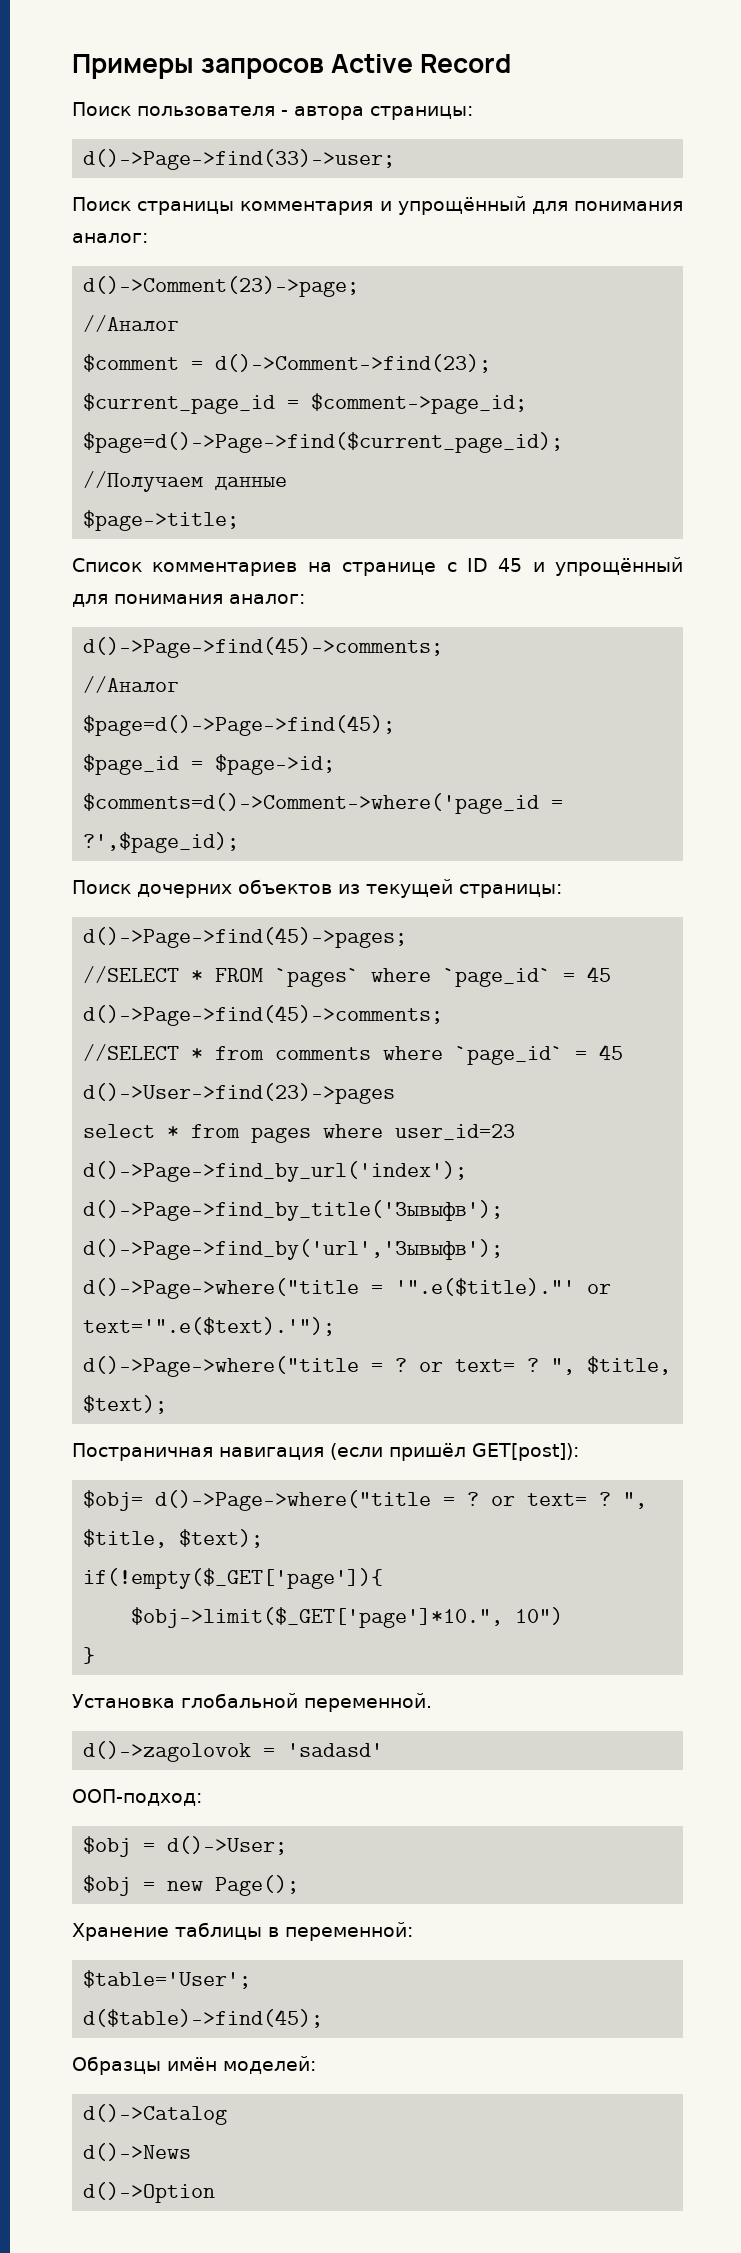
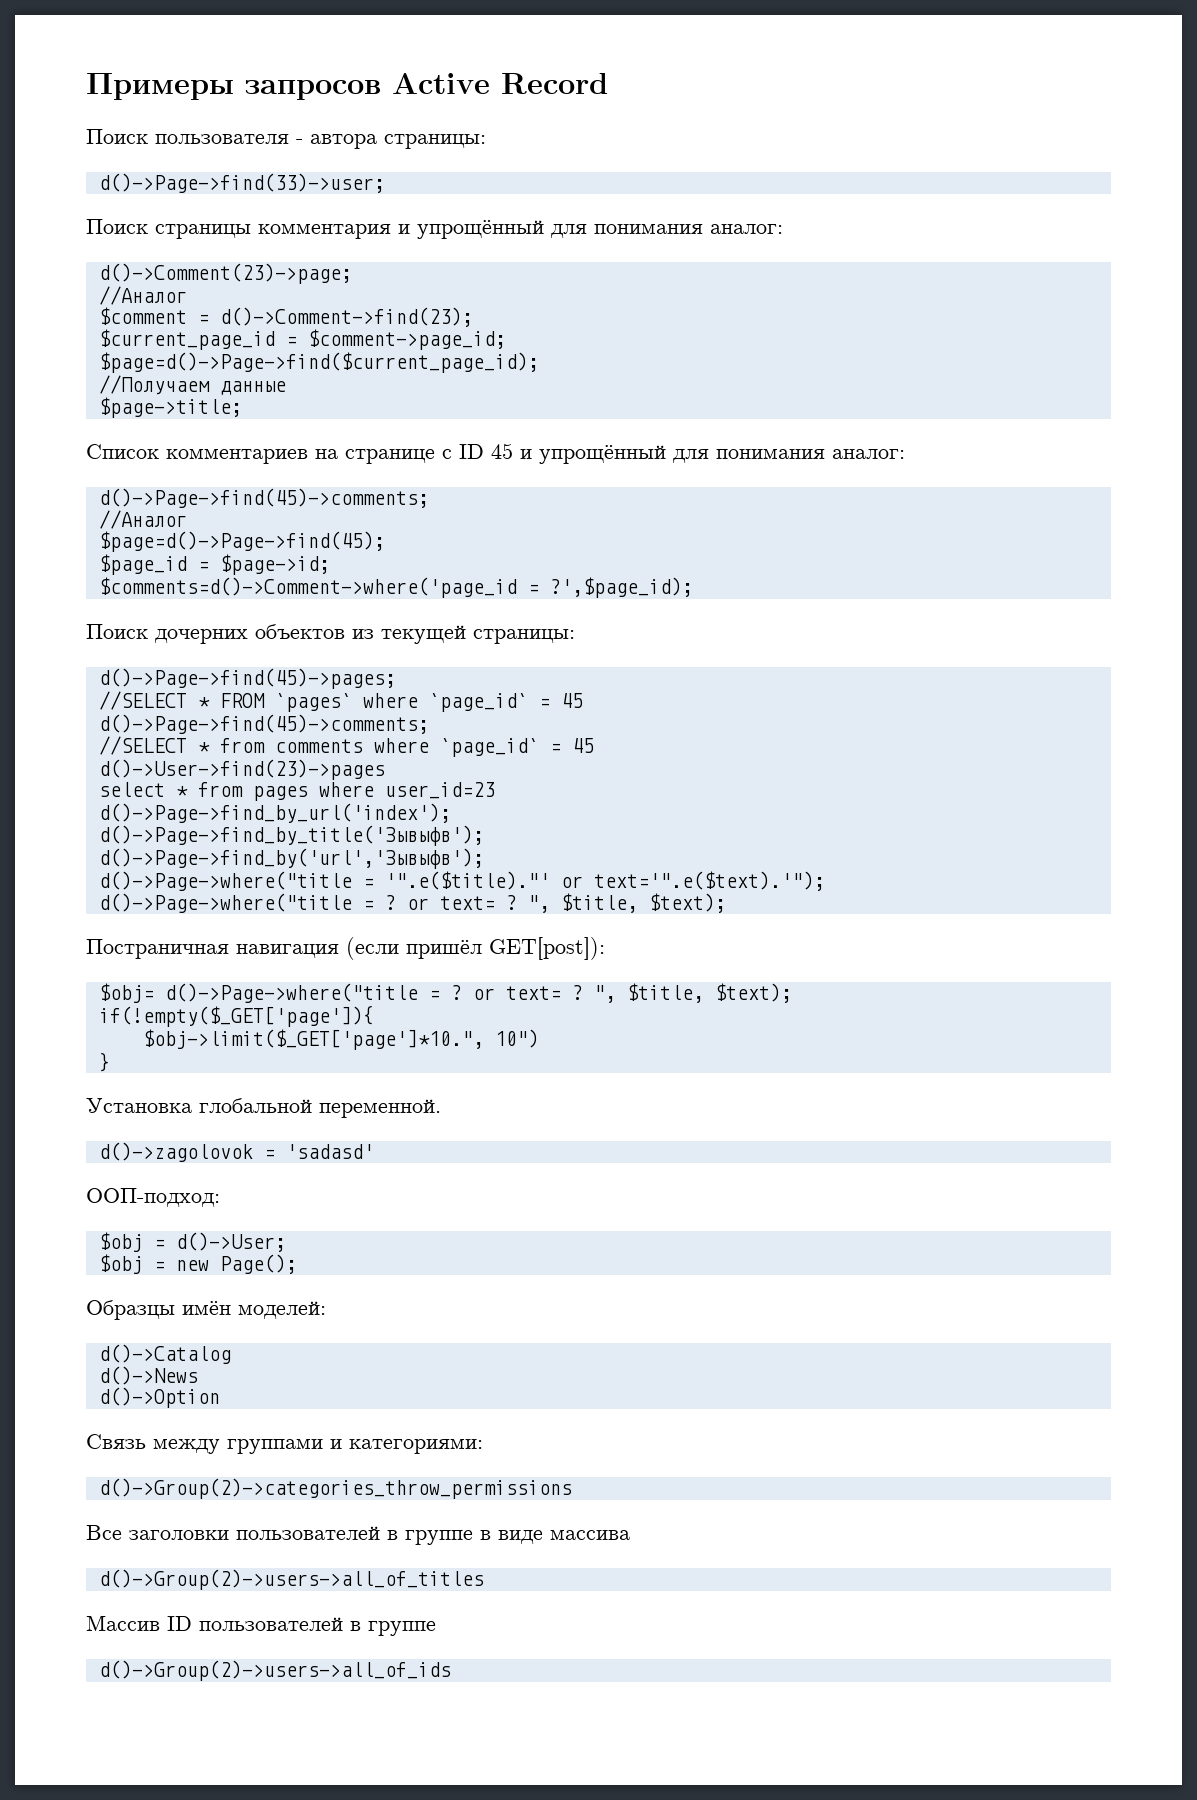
- Хранение таблицы в переменной:
- $table='User';
- d($table)->find(45);
+ Связь между группами и категориями:
+ d()->Group(2)->categories_throw_permissions
+ Все заголовки пользователей в группе в виде массива
+ d()->Group(2)->users->all_of_titles
+ Массив ID пользователей в группе
+ d()->Group(2)->users->all_of_ids

